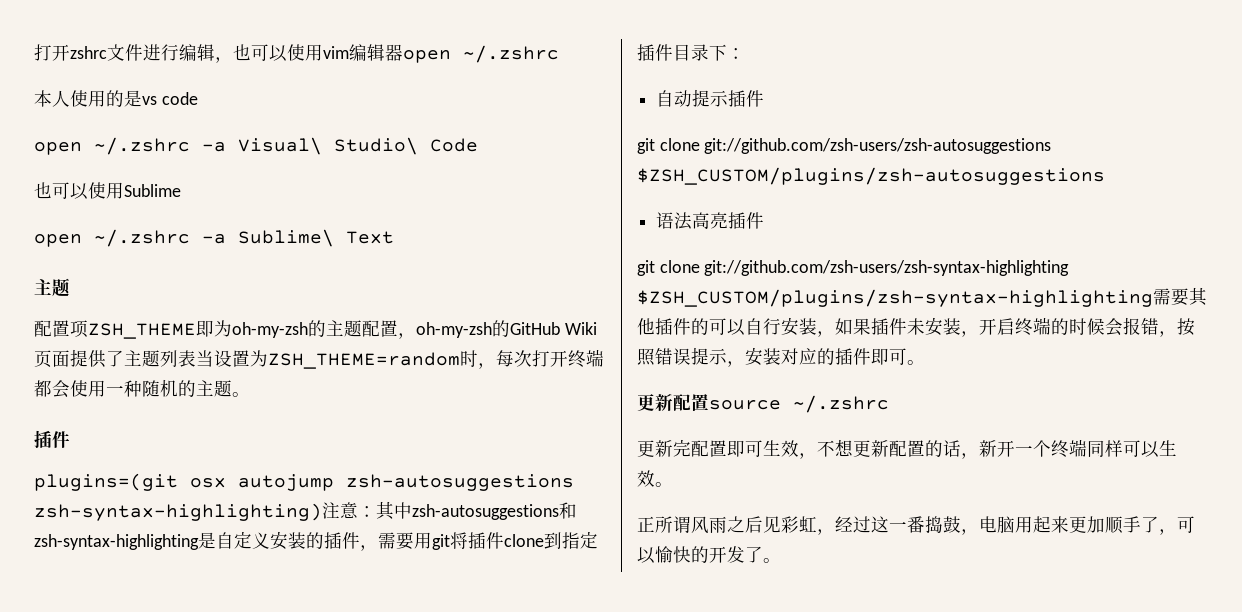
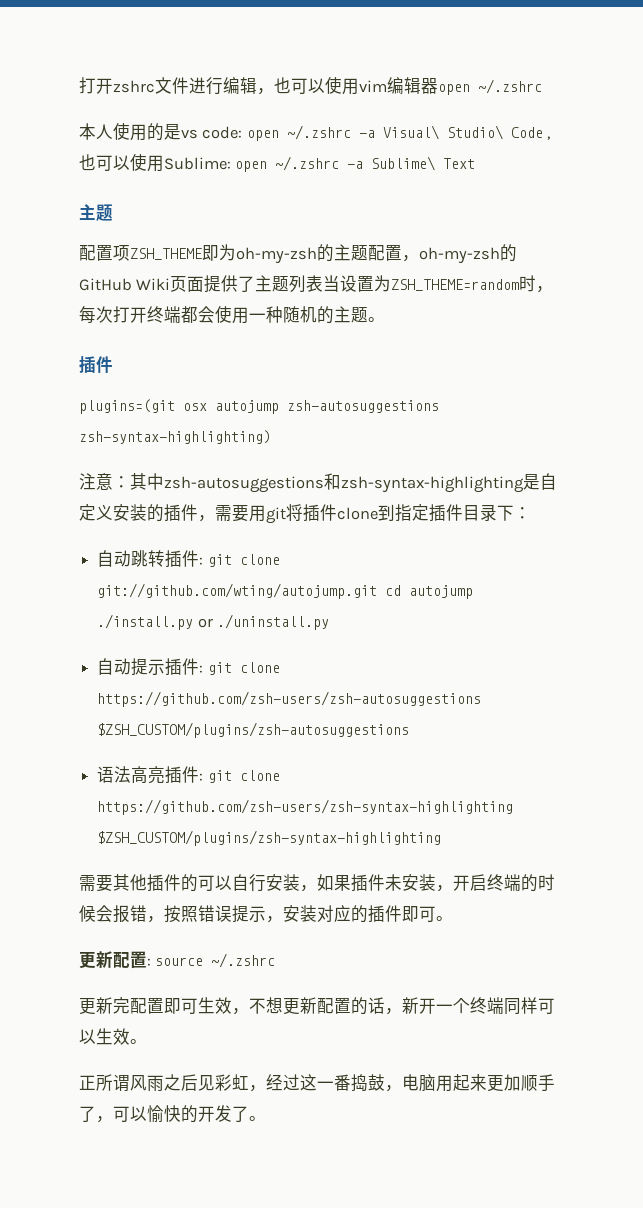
- 本人使用的是vs code
- open ~/.zshrc -a Visual\ Studio\ Code
- 也可以使用Sublime
- open ~/.zshrc -a Sublime\ Text
+ 本人使用的是vs code: open ~/.zshrc -a Visual\ Studio\ Code ,也可以使用Sublime: open ~/.zshrc -a Sublime\ Text
- plugins=(git osx autojump zsh-autosuggestions zsh-syntax-highlighting)注意：其中zsh-autosuggestions和zsh-syntax-highlighting是自定义安装的插件，需要用git将插件clone到指定插件目录下：
+ plugins=(git osx autojump zsh-autosuggestions zsh-syntax-highlighting)
+ 注意：其中zsh-autosuggestions和zsh-syntax-highlighting是自定义安装的插件，需要用git将插件clone到指定插件目录下：
+ 自动跳转插件: git clone git://github.com/wting/autojump.git cd autojump ./install.py or ./uninstall.py
- 自动提示插件
- git clone git://github.com/zsh-users/zsh-autosuggestions $ZSH_CUSTOM/plugins/zsh-autosuggestions
+ 自动提示插件: git clone https://github.com/zsh-users/zsh-autosuggestions $ZSH_CUSTOM/plugins/zsh-autosuggestions
- 语法高亮插件
- git clone git://github.com/zsh-users/zsh-syntax-highlighting $ZSH_CUSTOM/plugins/zsh-syntax-highlighting需要其他插件的可以自行安装，如果插件未安装，开启终端的时候会报错，按照错误提示，安装对应的插件即可。
+ 语法高亮插件: git clone https://github.com/zsh-users/zsh-syntax-highlighting $ZSH_CUSTOM/plugins/zsh-syntax-highlighting
+ 需要其他插件的可以自行安装，如果插件未安装，开启终端的时候会报错，按照错误提示，安装对应的插件即可。
- 更新配置source ~/.zshrc
+ 更新配置: source ~/.zshrc

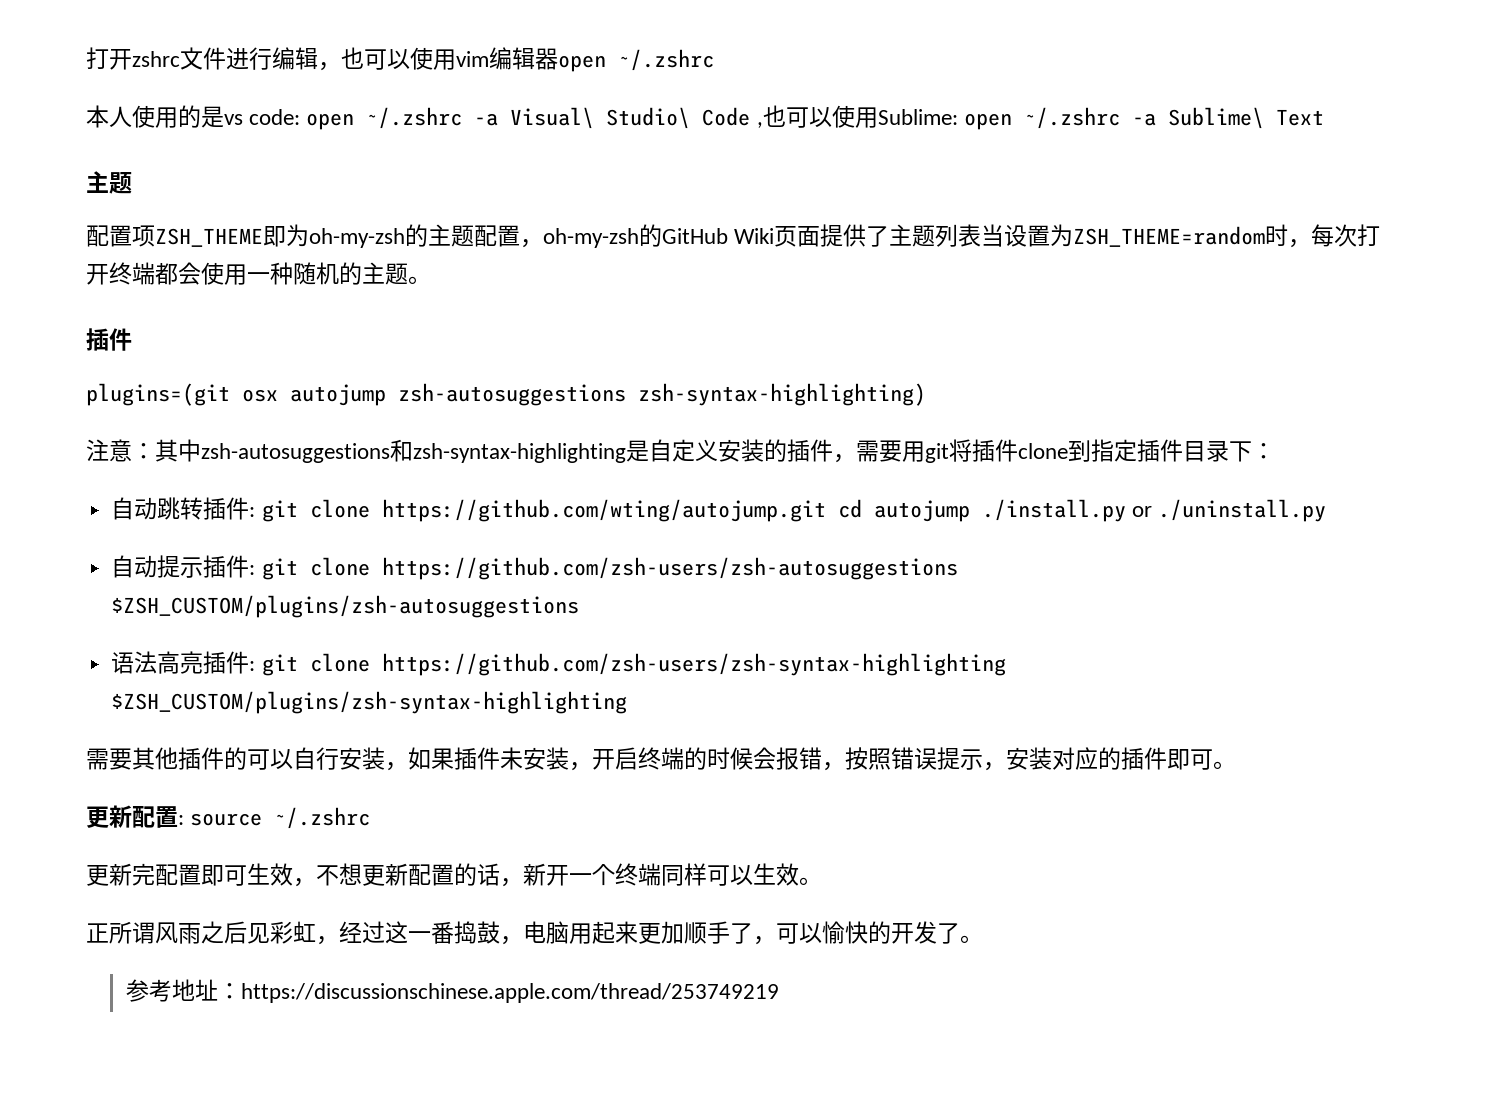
- 自动跳转插件: git clone git://github.com/wting/autojump.git cd autojump ./install.py or ./uninstall.py
+ 自动跳转插件: git clone https://github.com/wting/autojump.git cd autojump ./install.py or ./uninstall.py
+ 参考地址：https://discussionschinese.apple.com/thread/253749219

